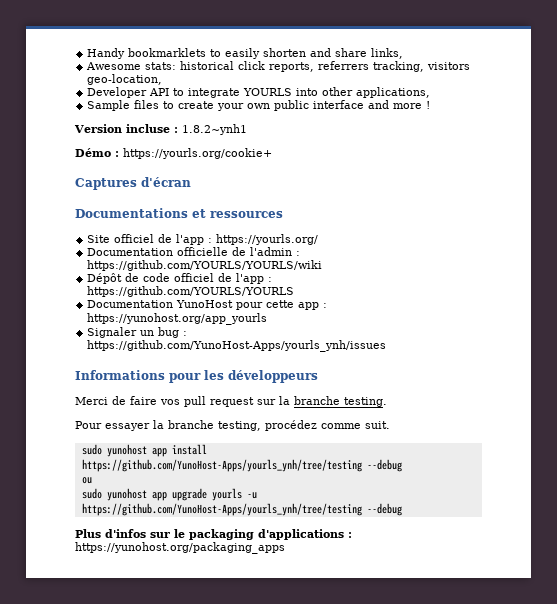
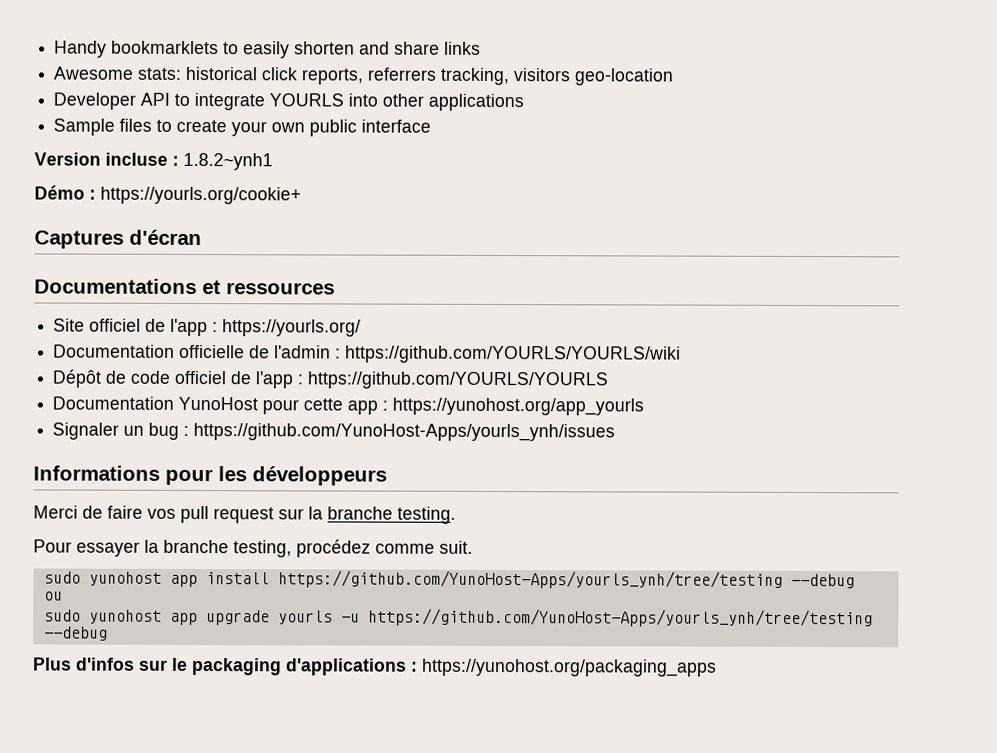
- Handy bookmarklets to easily shorten and share links,
+ Handy bookmarklets to easily shorten and share links
- Awesome stats: historical click reports, referrers tracking, visitors geo-location,
+ Awesome stats: historical click reports, referrers tracking, visitors geo-location
- Developer API to integrate YOURLS into other applications,
+ Developer API to integrate YOURLS into other applications
- Sample files to create your own public interface and more !
+ Sample files to create your own public interface

